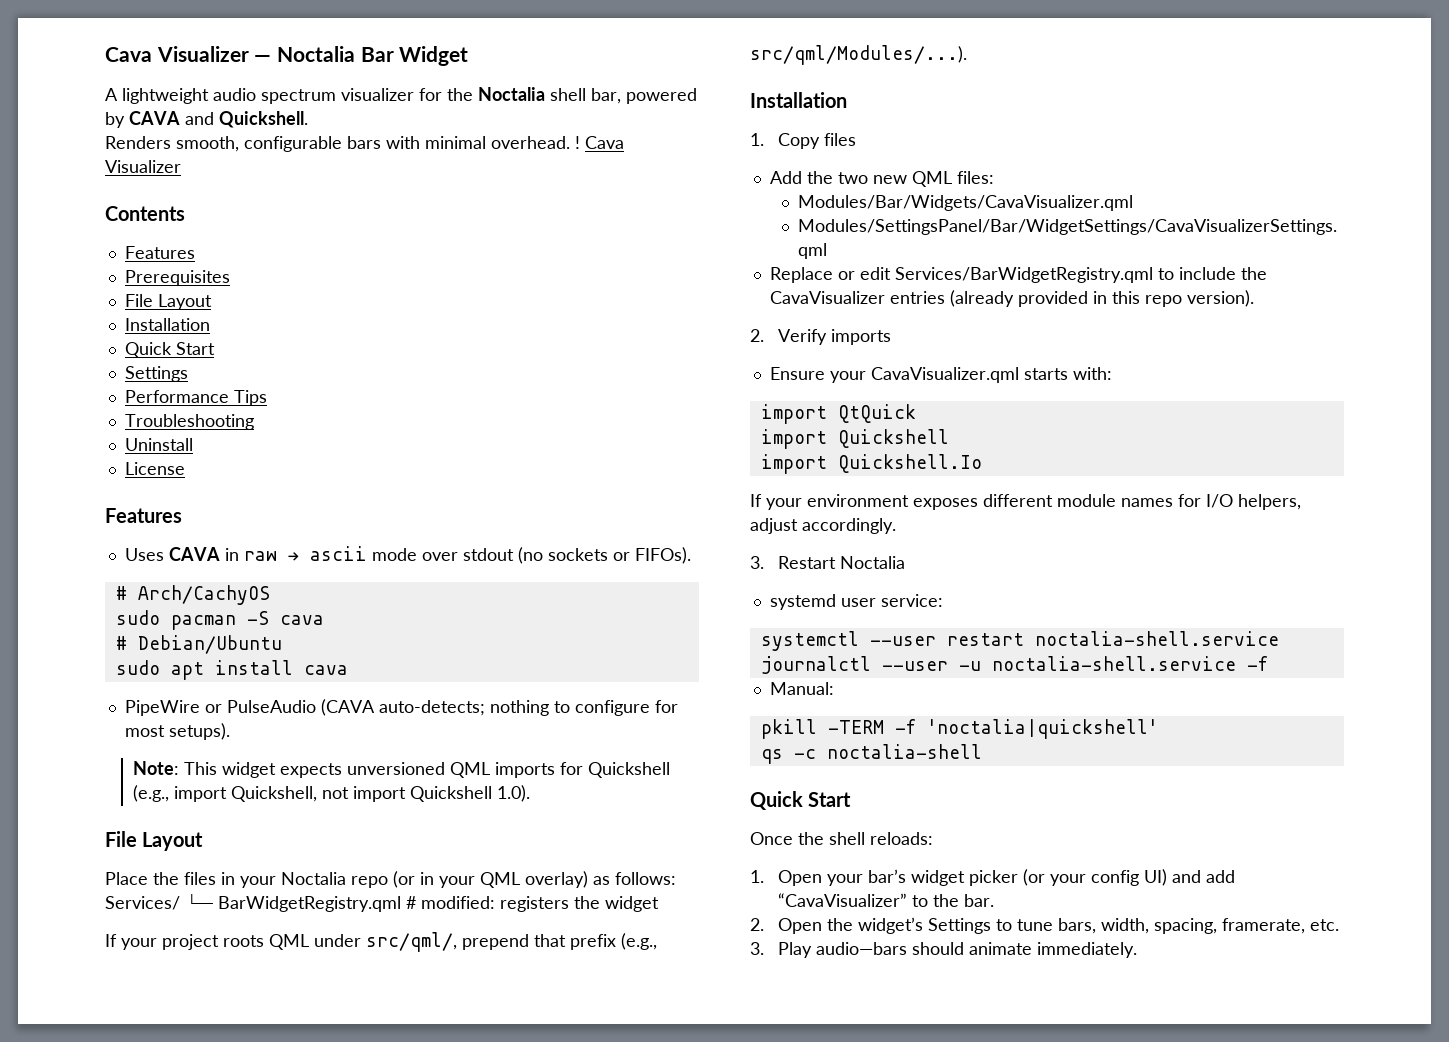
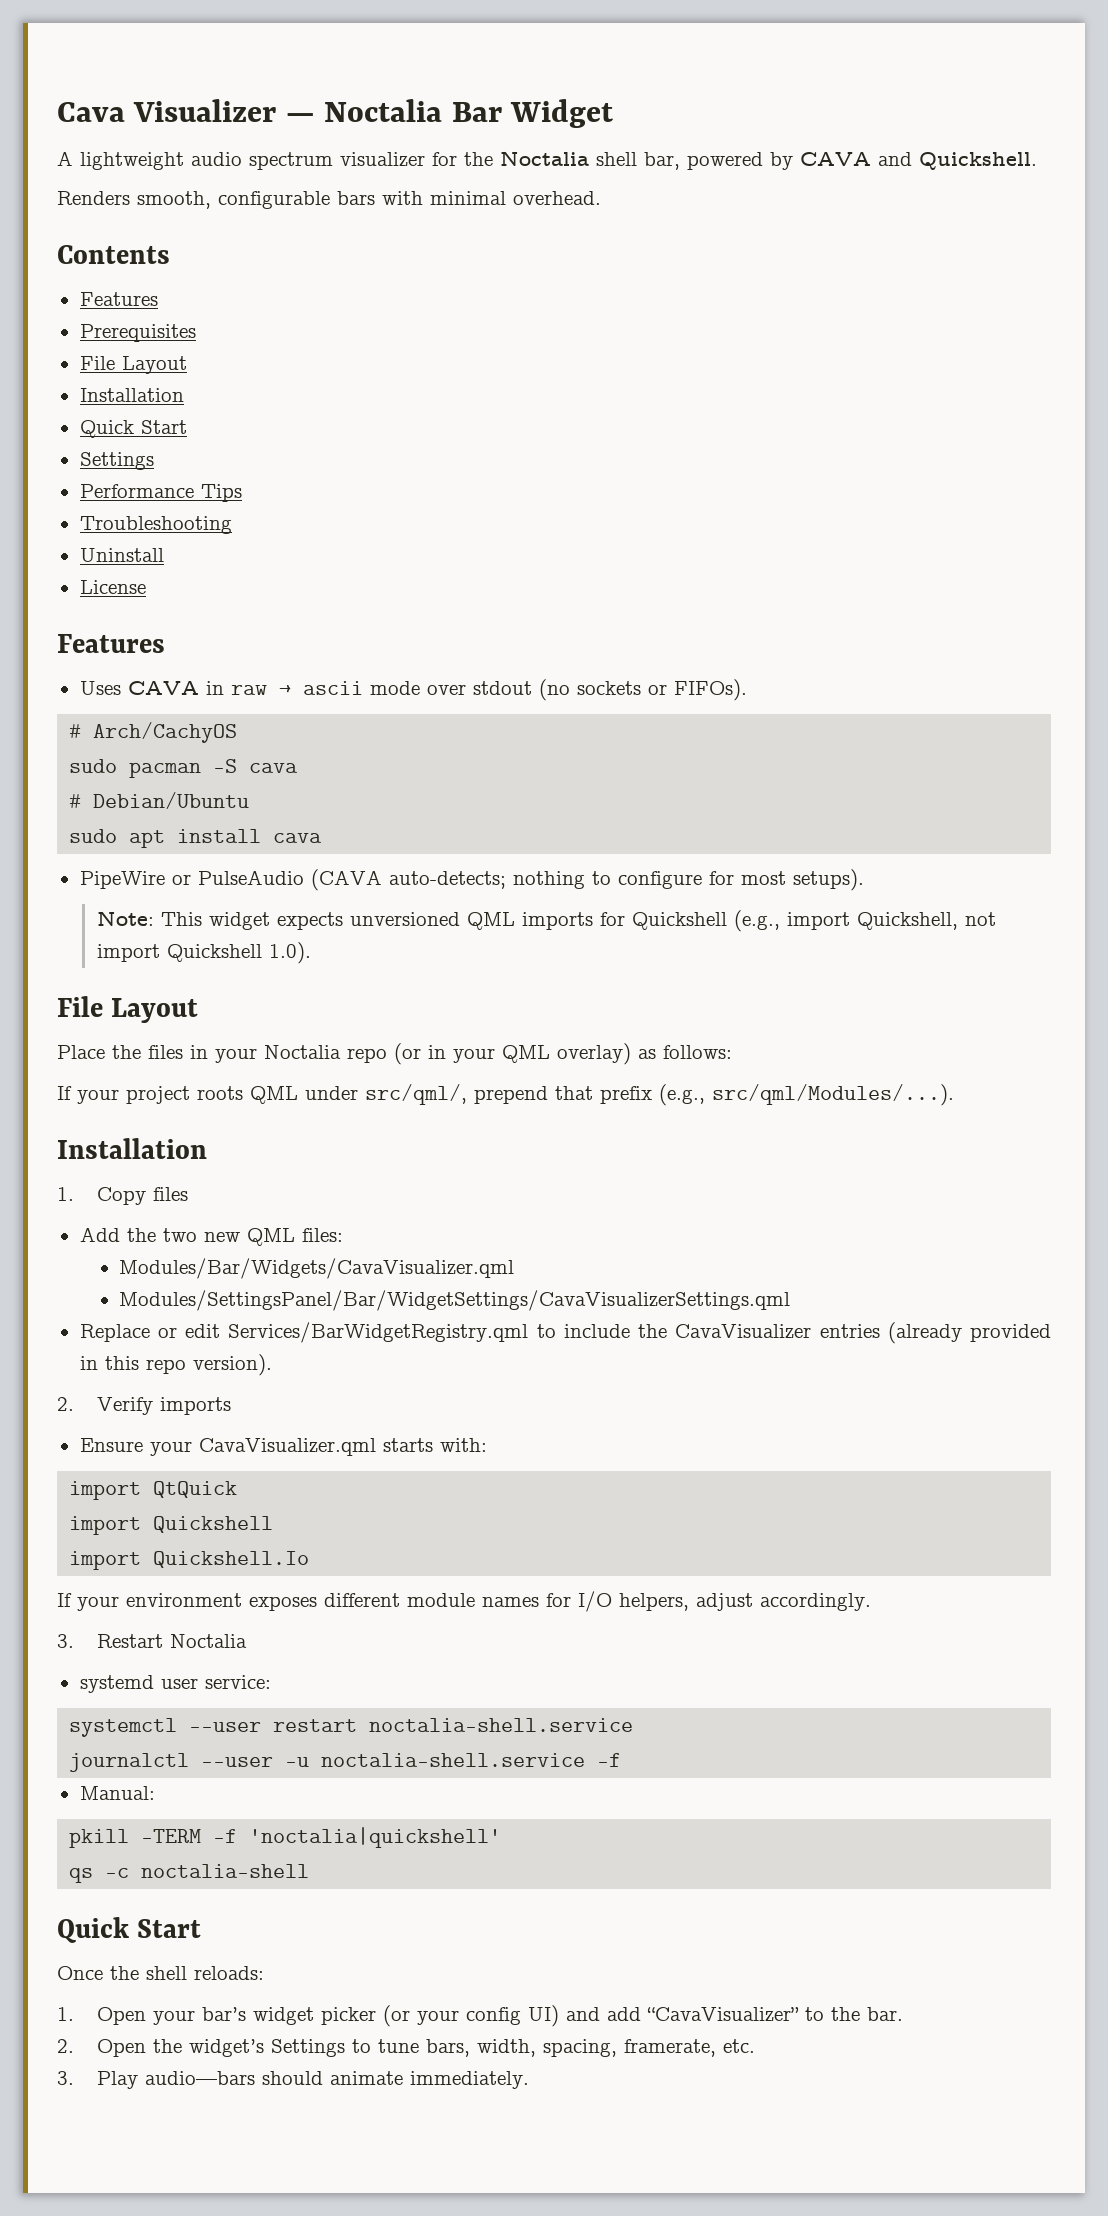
- ! Cava Visualizer
- Place the files in your Noctalia repo (or in your QML overlay) as follows: Services/ └─ BarWidgetRegistry.qml # modified: registers the widget
+ Place the files in your Noctalia repo (or in your QML overlay) as follows:

